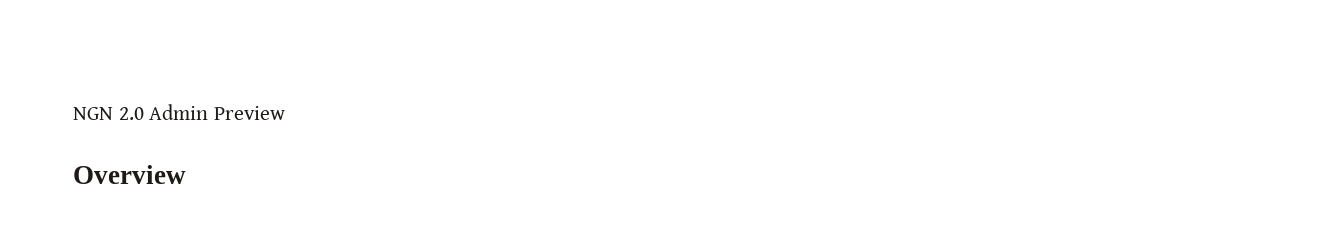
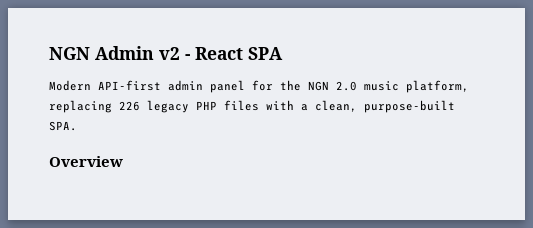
- NGN 2.0 Admin Preview
+ NGN Admin v2 - React SPA
+ Modern API-first admin panel for the NGN 2.0 music platform, replacing 226 legacy PHP files with a clean, purpose-built SPA.

